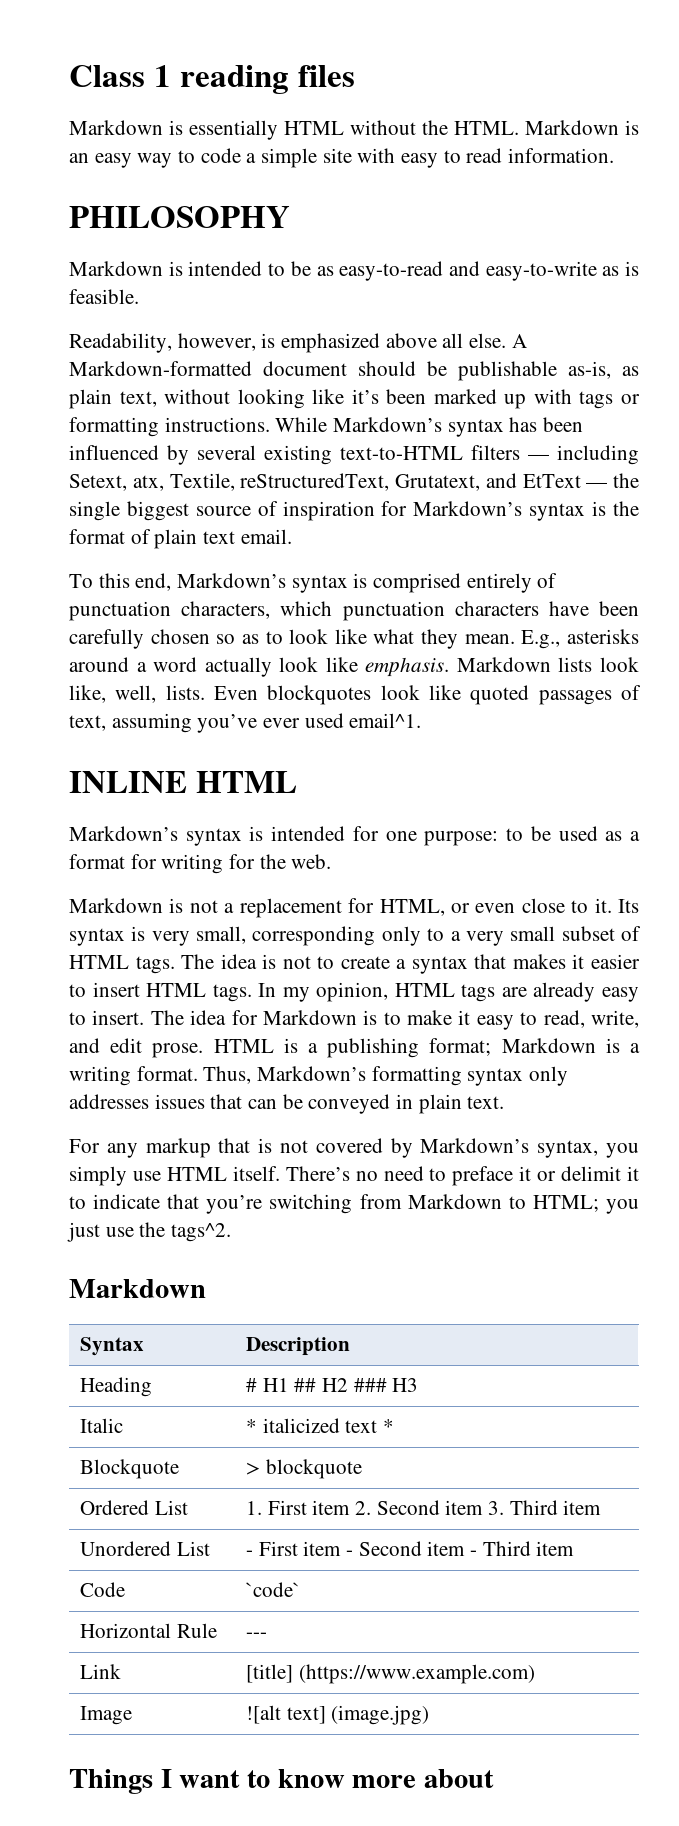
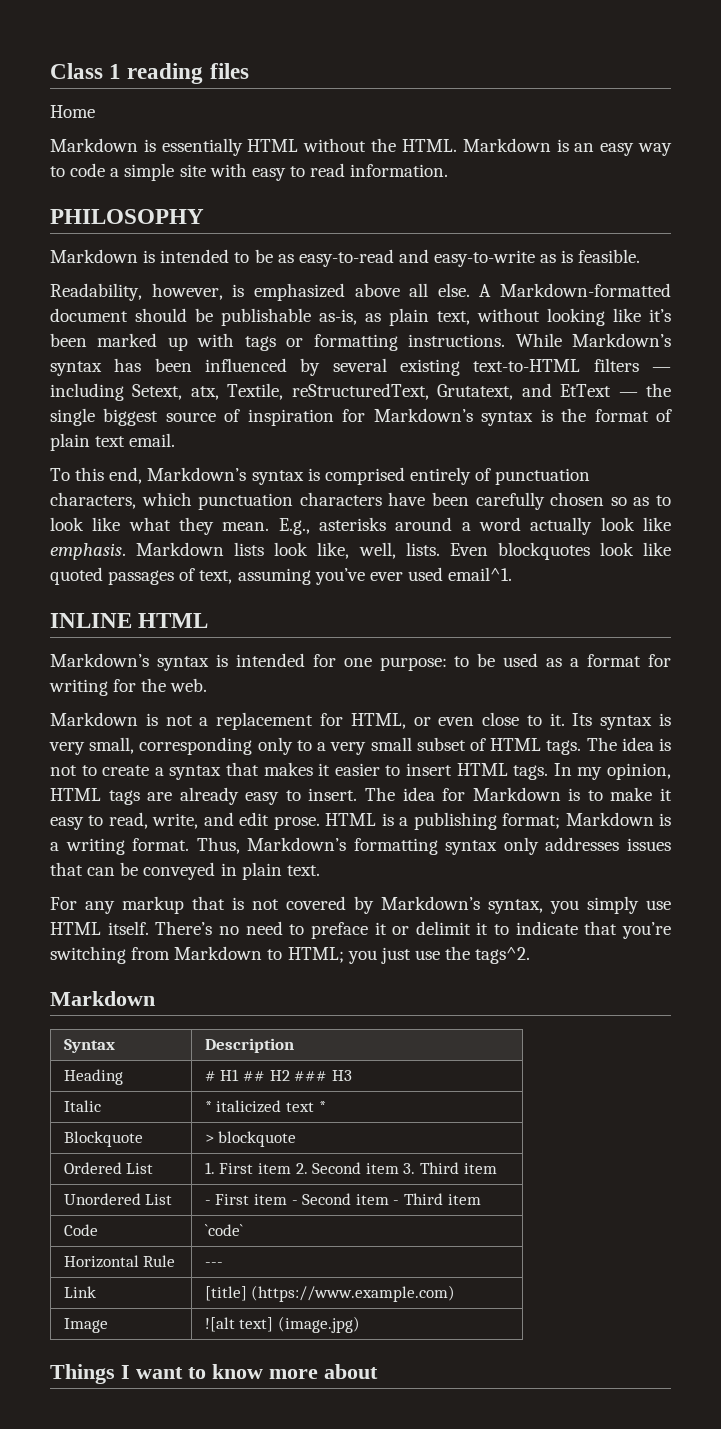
+ Home

